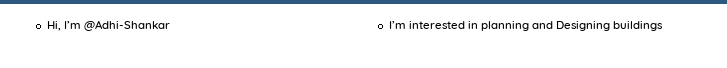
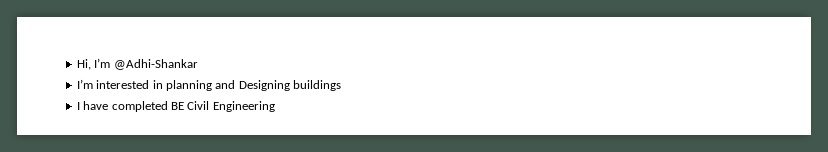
+ I have completed BE Civil Engineering

